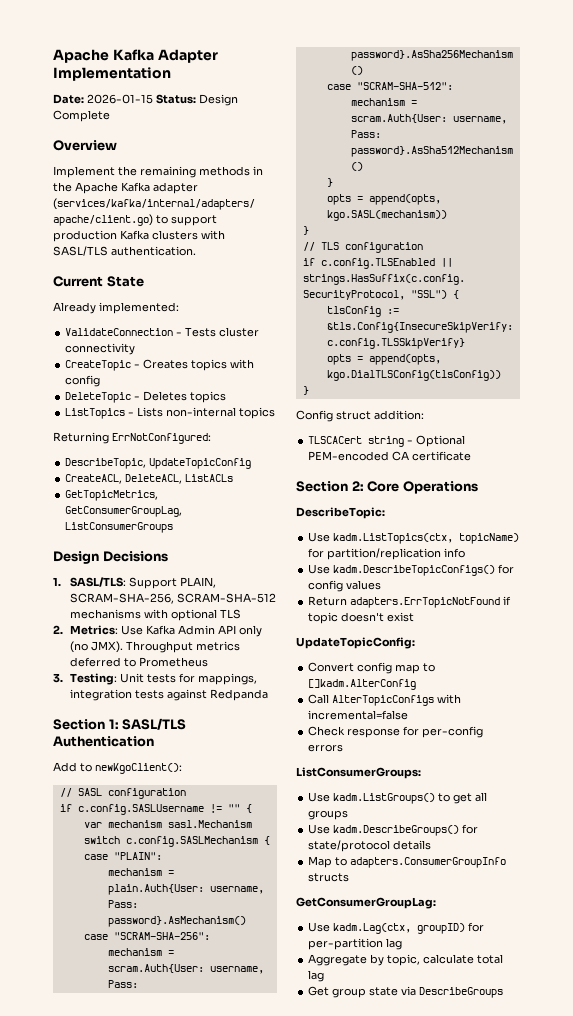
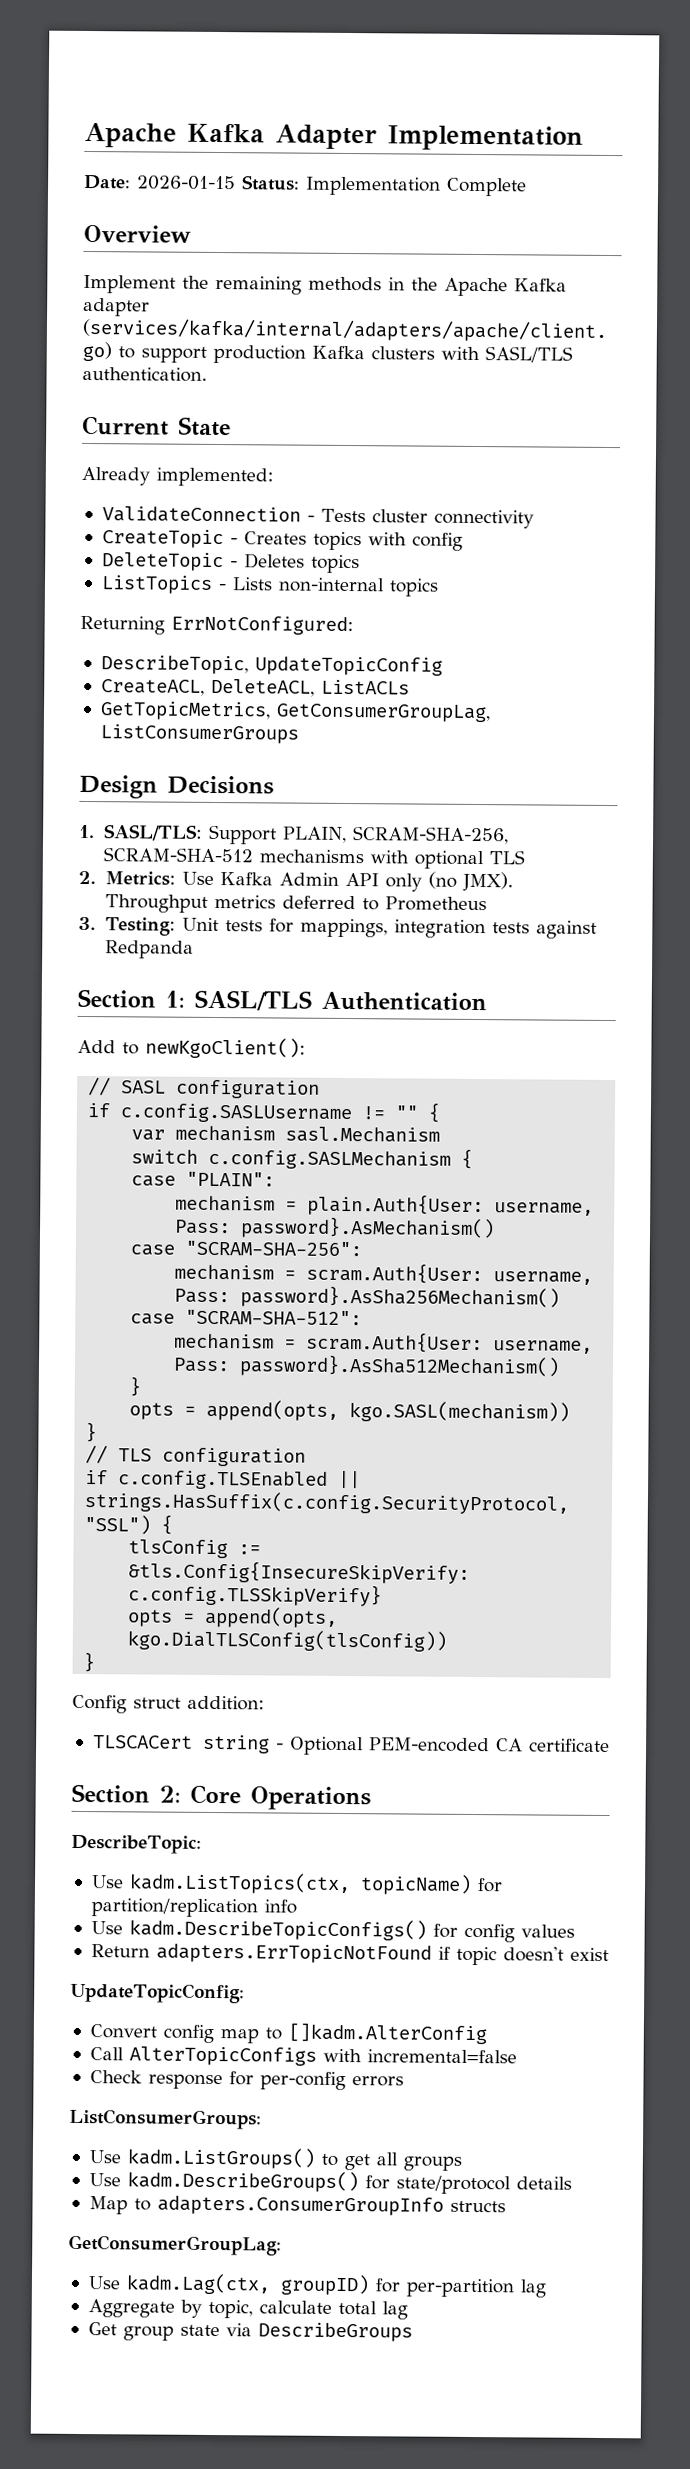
- Date: 2026-01-15 Status: Design Complete
+ Date: 2026-01-15 Status: Implementation Complete

